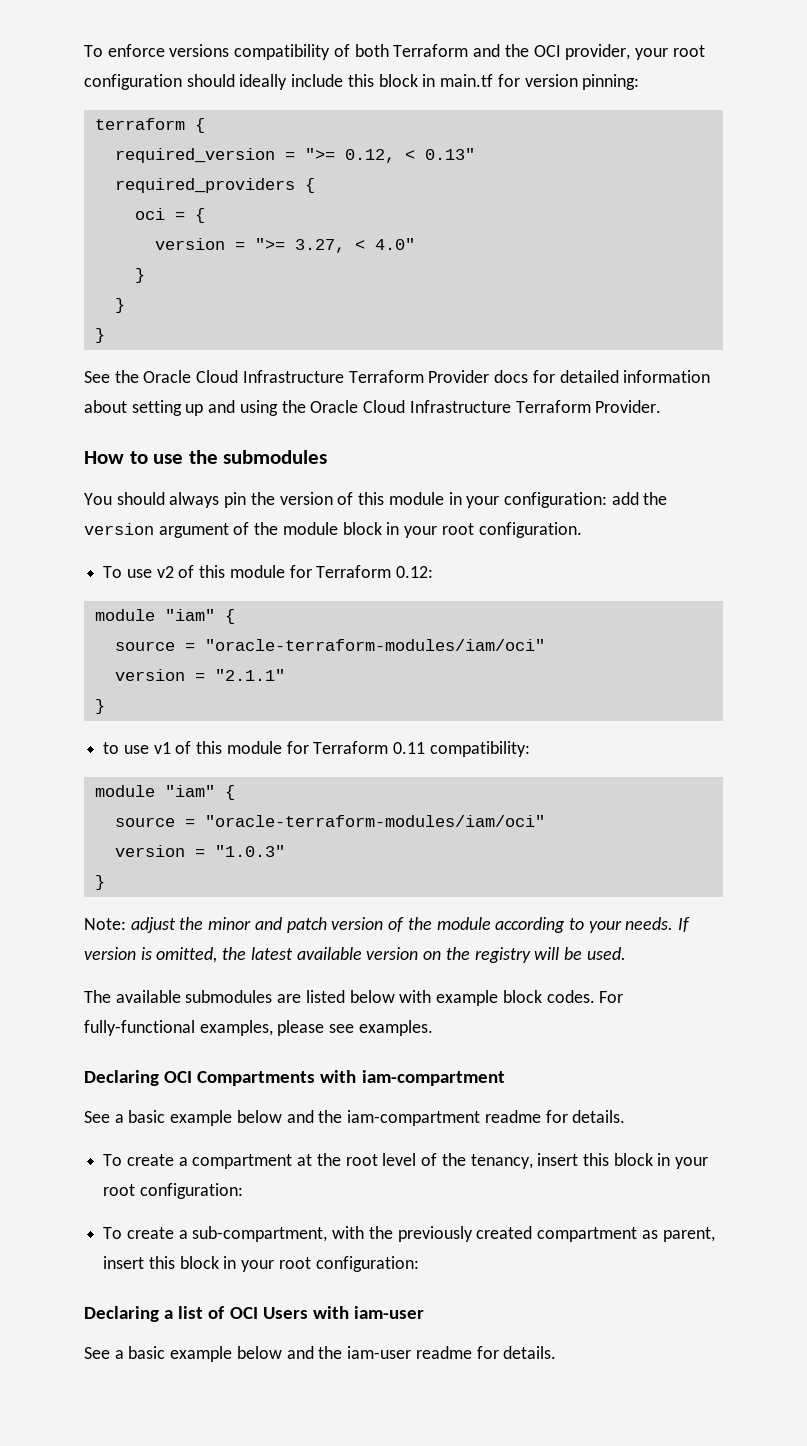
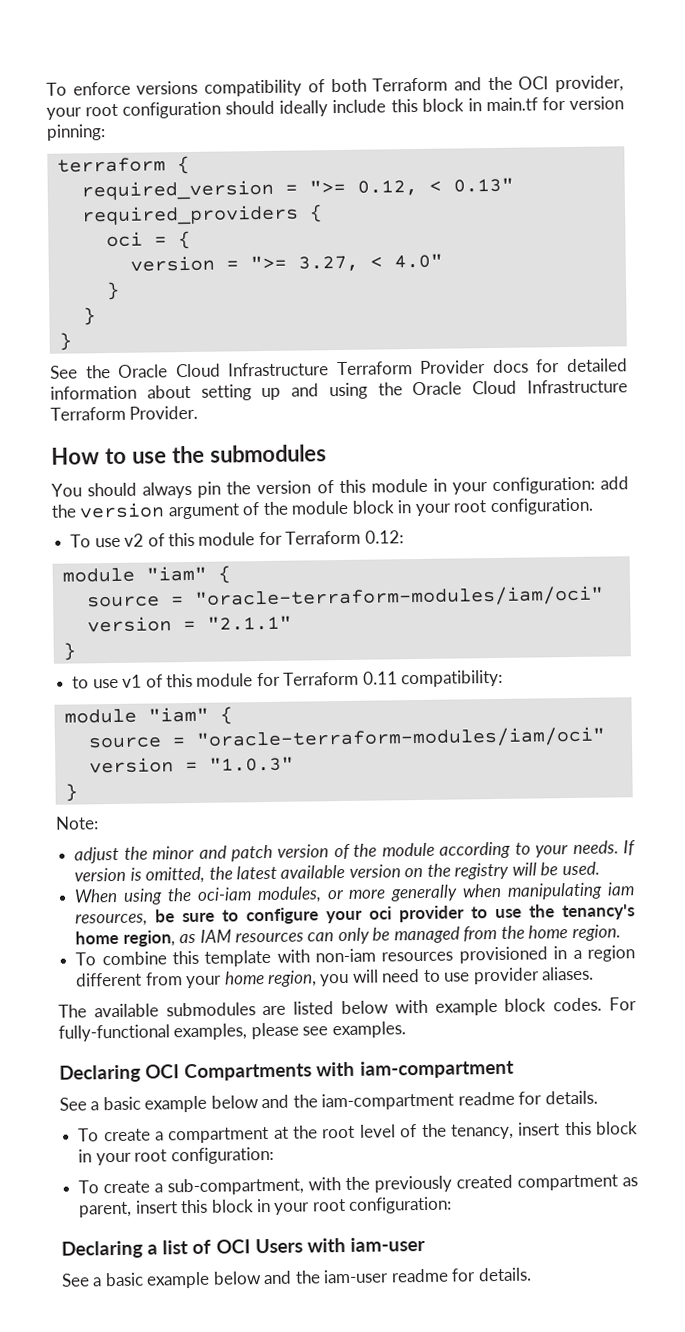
- Note: adjust the minor and patch version of the module according to your needs.
+ Note:
+ adjust the minor and patch version of the module according to your needs.
+ When using the oci-iam modules, or more generally when manipulating iam resources, be sure to configure your oci provider to use the tenancy's home region, as IAM resources can only be managed from the home region.
+ To combine this template with non-iam resources provisioned in a region different from your home region, you will need to use provider aliases.

